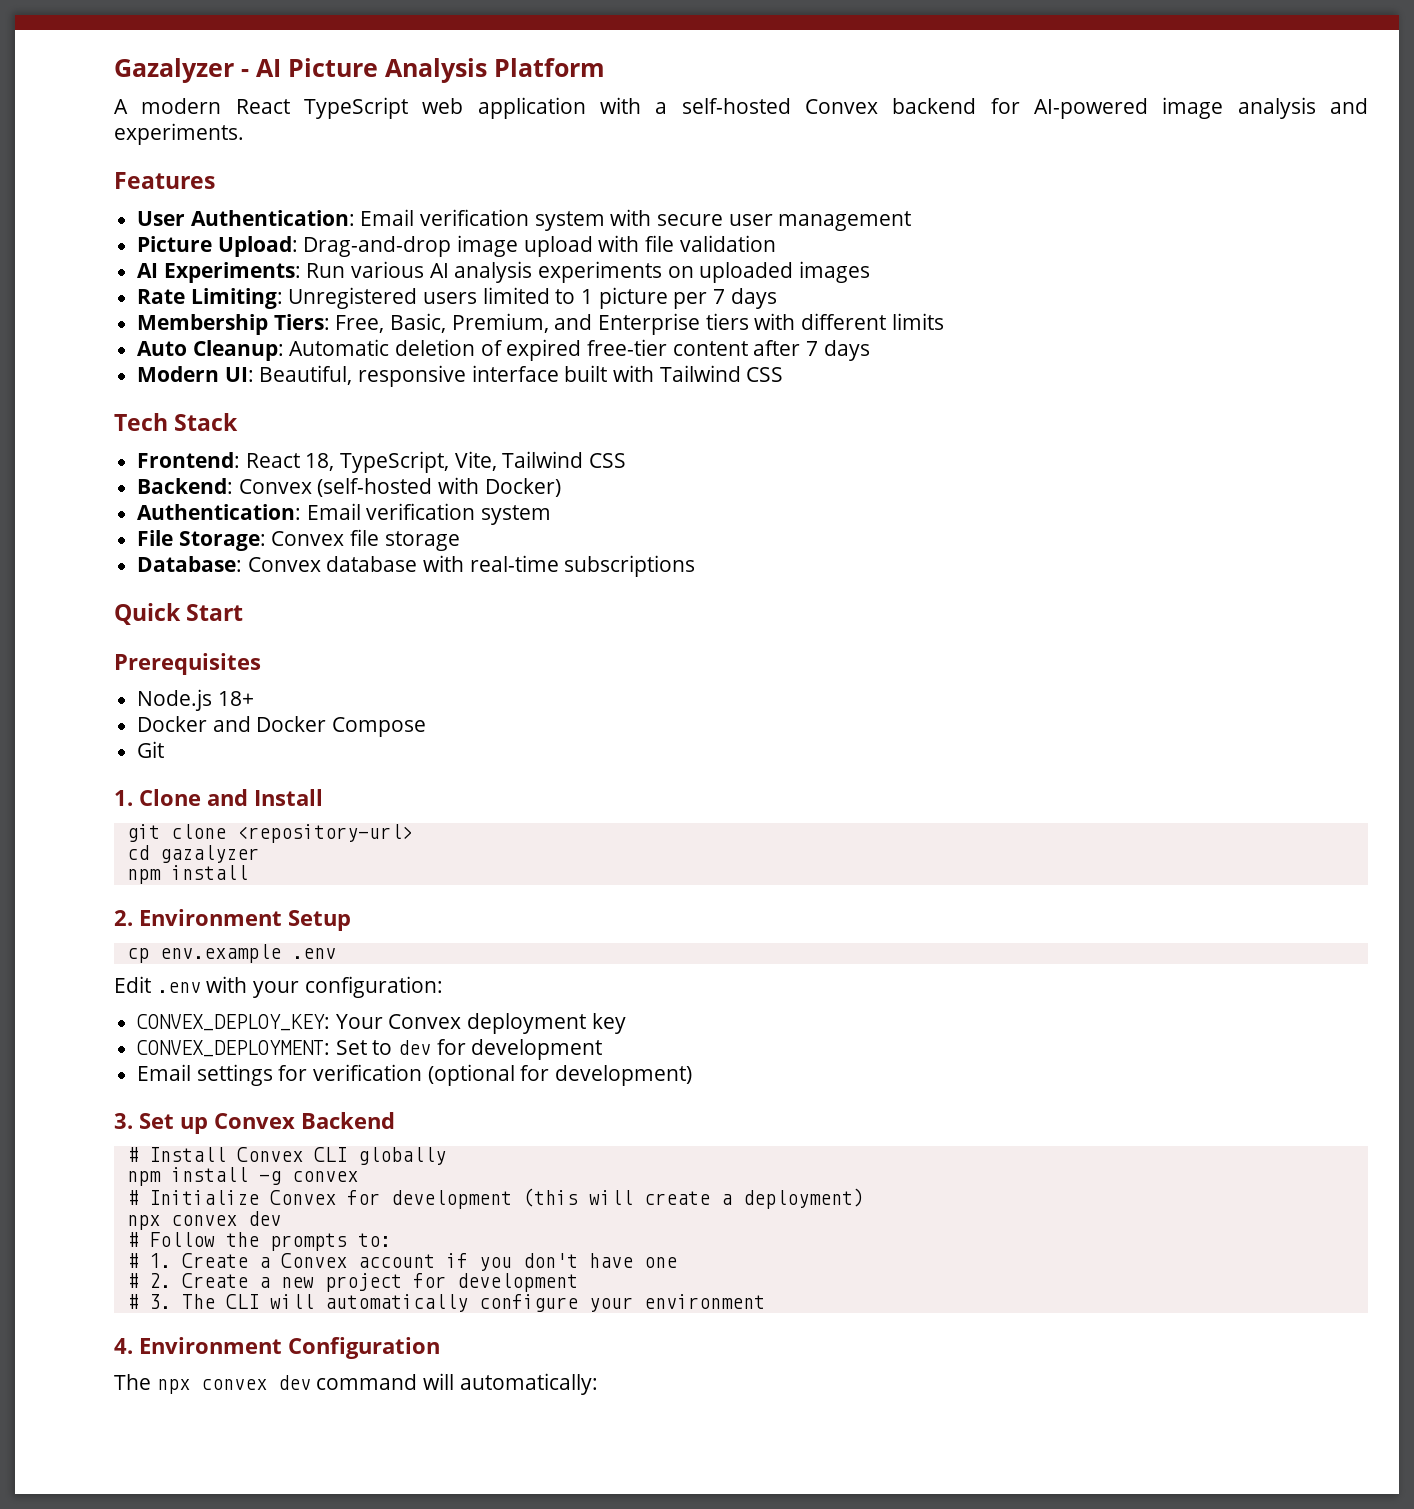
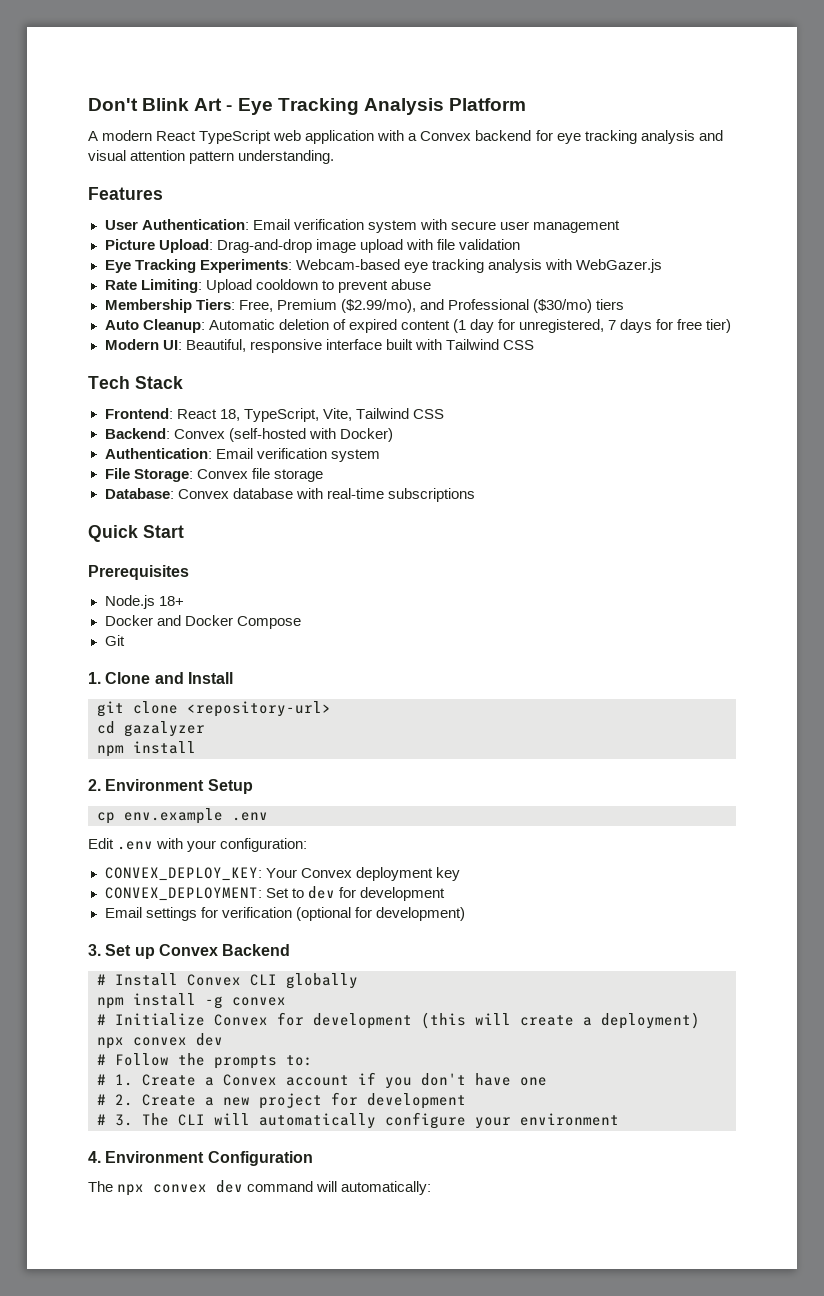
- Gazalyzer - AI Picture Analysis Platform
+ Don't Blink Art - Eye Tracking Analysis Platform
- A modern React TypeScript web application with a self-hosted Convex backend for AI-powered image analysis and experiments.
+ A modern React TypeScript web application with a Convex backend for eye tracking analysis and visual attention pattern understanding.
- AI Experiments: Run various AI analysis experiments on uploaded images
- Rate Limiting: Unregistered users limited to 1 picture per 7 days
- Membership Tiers: Free, Basic, Premium, and Enterprise tiers with different limits
+ Eye Tracking Experiments: Webcam-based eye tracking analysis with WebGazer.js
+ Rate Limiting: Upload cooldown to prevent abuse
+ Membership Tiers: Free, Premium ($2.99/mo), and Professional ($30/mo) tiers
- Auto Cleanup: Automatic deletion of expired free-tier content after 7 days
+ Auto Cleanup: Automatic deletion of expired content (1 day for unregistered, 7 days for free tier)

